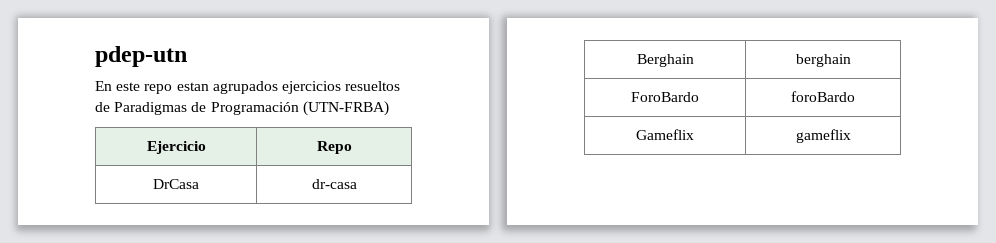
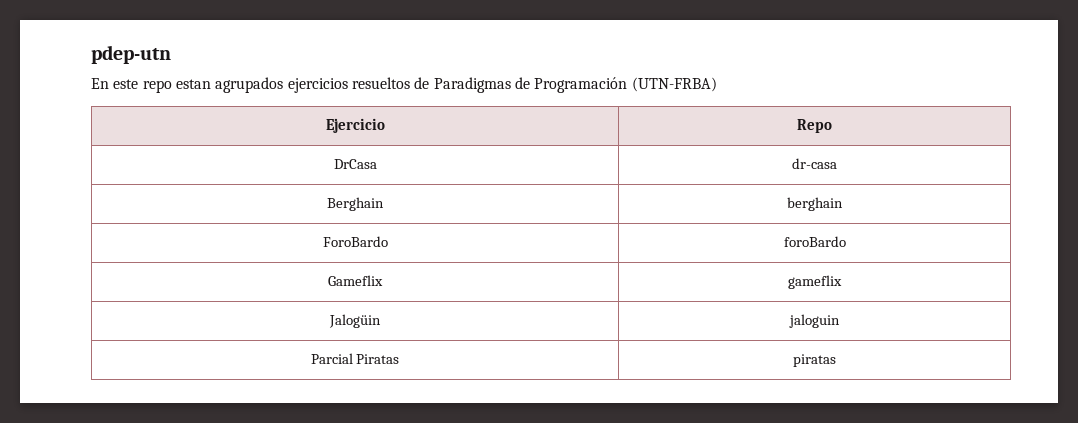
+ Jalogüin | jaloguin
+ Parcial Piratas | piratas

